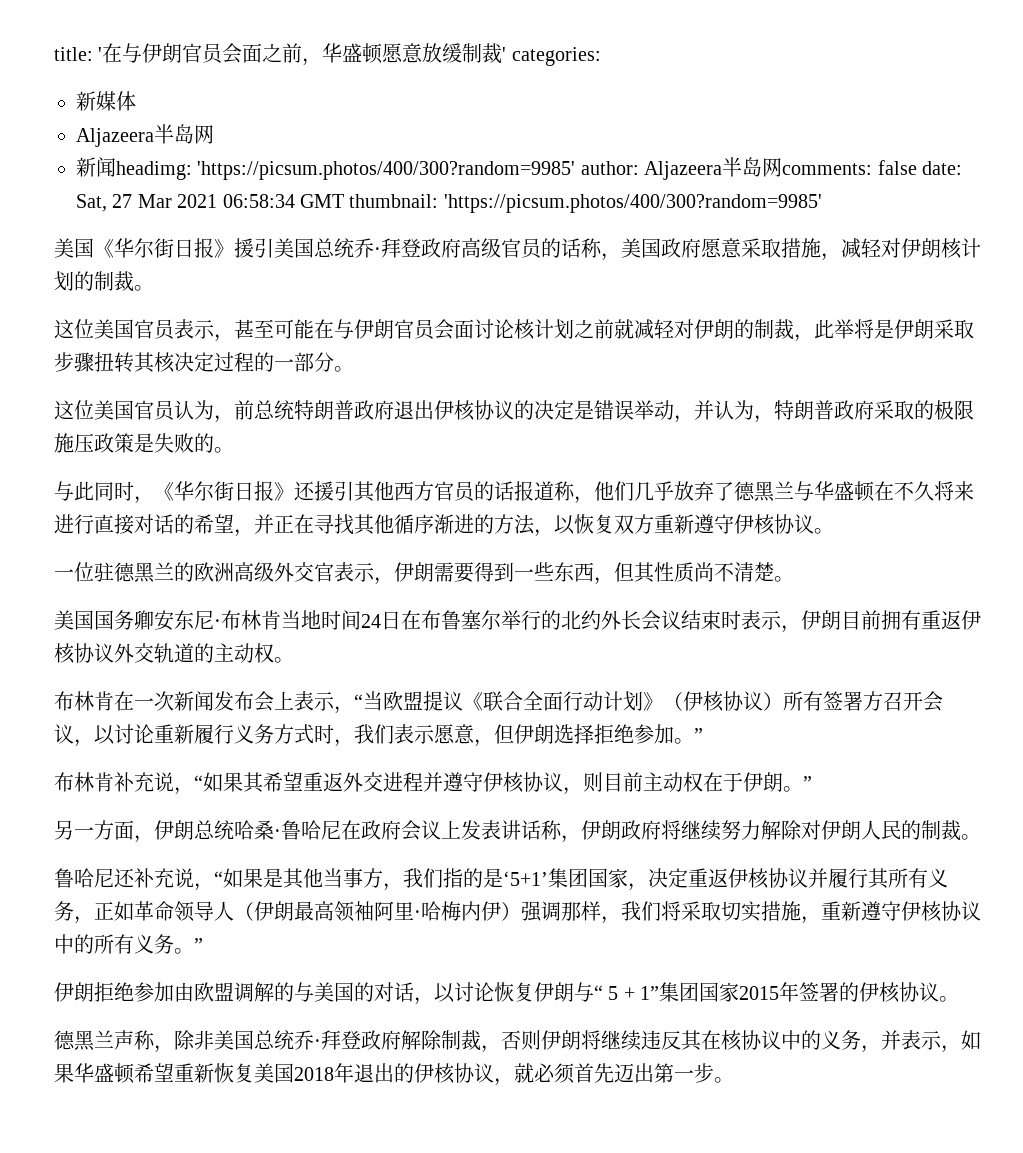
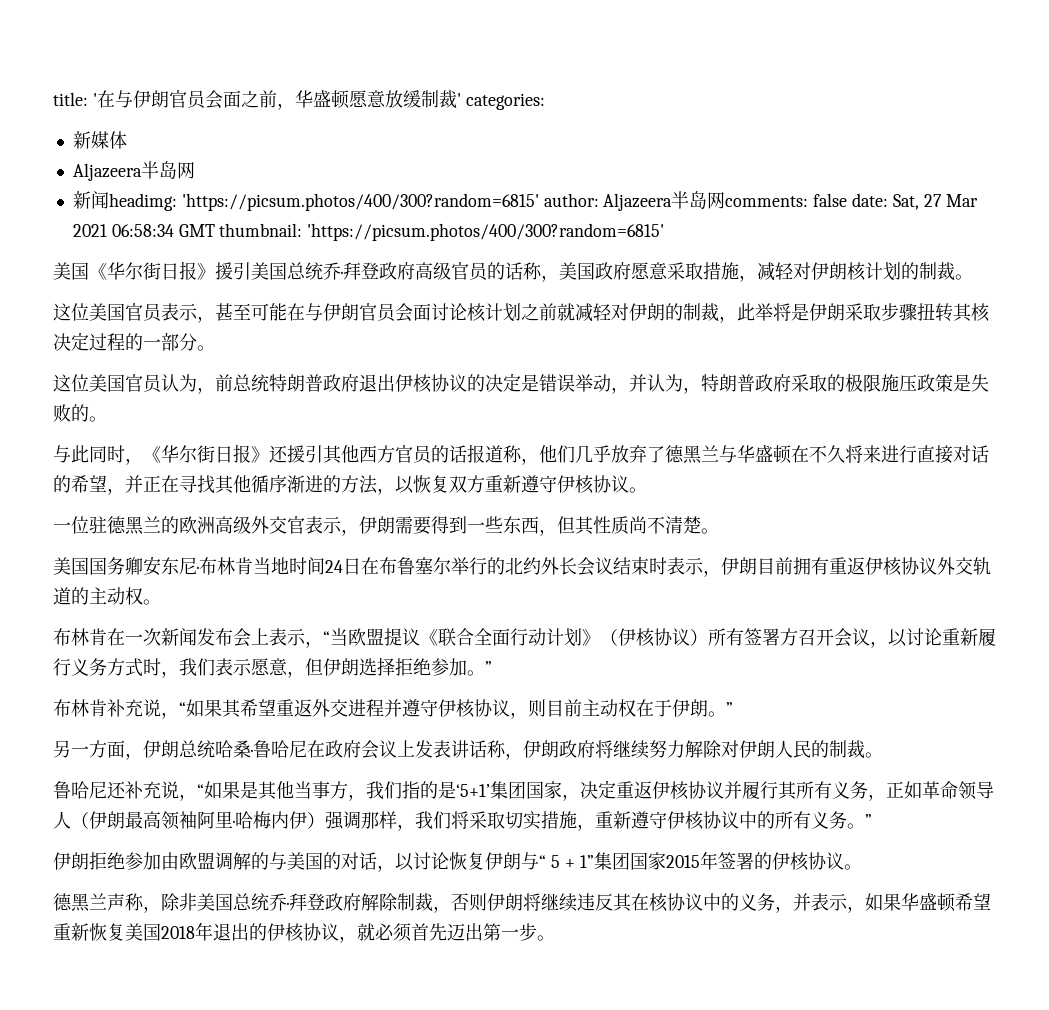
- 新闻headimg: 'https://picsum.photos/400/300?random=9985' author: Aljazeera半岛网comments: false date: Sat, 27 Mar 2021 06:58:34 GMT thumbnail: 'https://picsum.photos/400/300?random=9985'
+ 新闻headimg: 'https://picsum.photos/400/300?random=6815' author: Aljazeera半岛网comments: false date: Sat, 27 Mar 2021 06:58:34 GMT thumbnail: 'https://picsum.photos/400/300?random=6815'

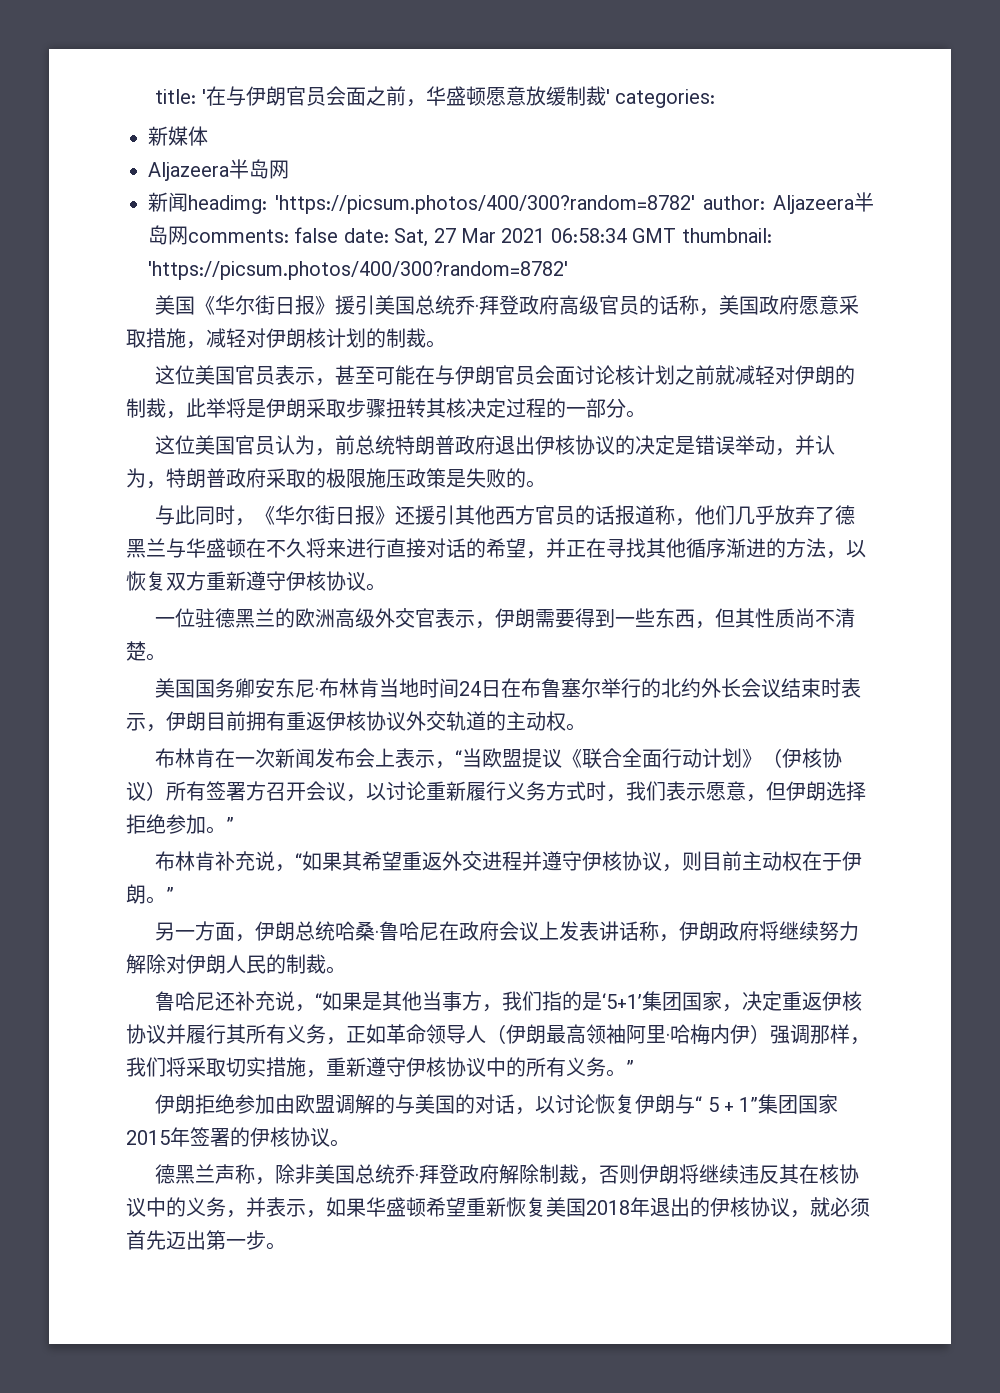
- 新闻headimg: 'https://picsum.photos/400/300?random=6815' author: Aljazeera半岛网comments: false date: Sat, 27 Mar 2021 06:58:34 GMT thumbnail: 'https://picsum.photos/400/300?random=6815'
+ 新闻headimg: 'https://picsum.photos/400/300?random=8782' author: Aljazeera半岛网comments: false date: Sat, 27 Mar 2021 06:58:34 GMT thumbnail: 'https://picsum.photos/400/300?random=8782'

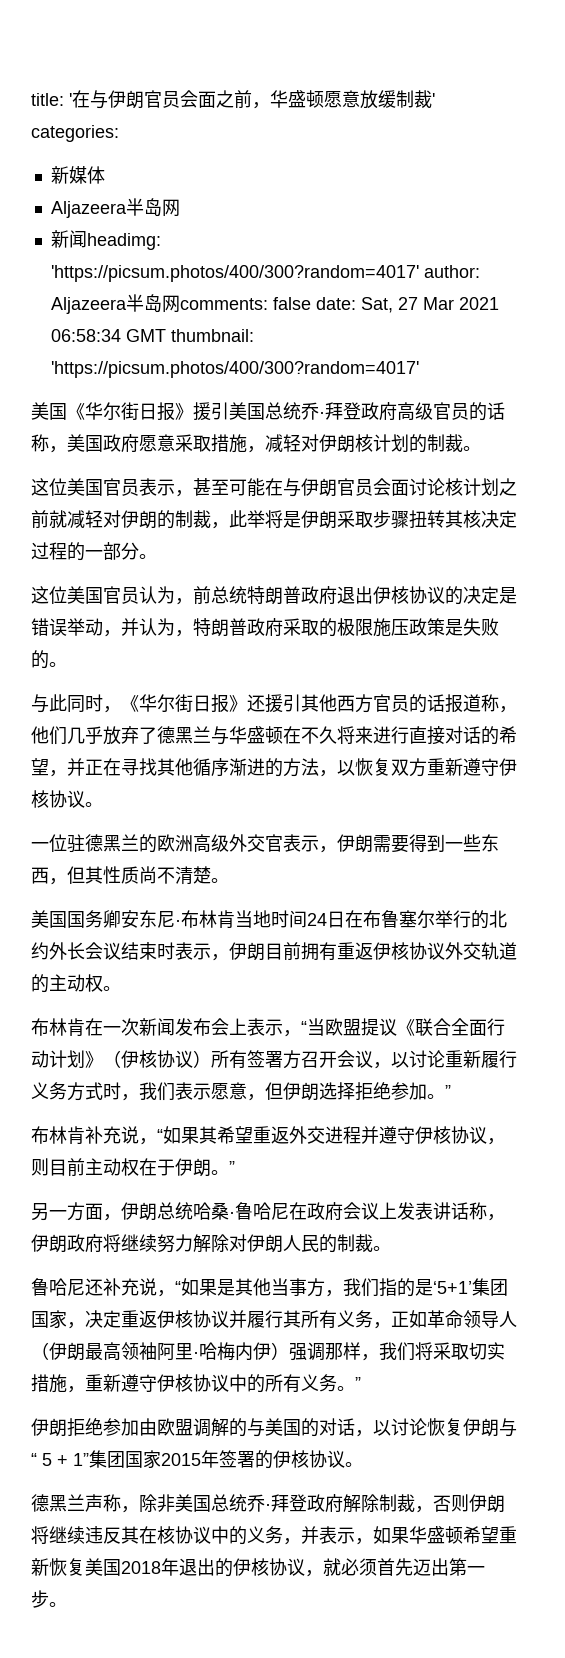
- 新闻headimg: 'https://picsum.photos/400/300?random=8782' author: Aljazeera半岛网comments: false date: Sat, 27 Mar 2021 06:58:34 GMT thumbnail: 'https://picsum.photos/400/300?random=8782'
+ 新闻headimg: 'https://picsum.photos/400/300?random=4017' author: Aljazeera半岛网comments: false date: Sat, 27 Mar 2021 06:58:34 GMT thumbnail: 'https://picsum.photos/400/300?random=4017'

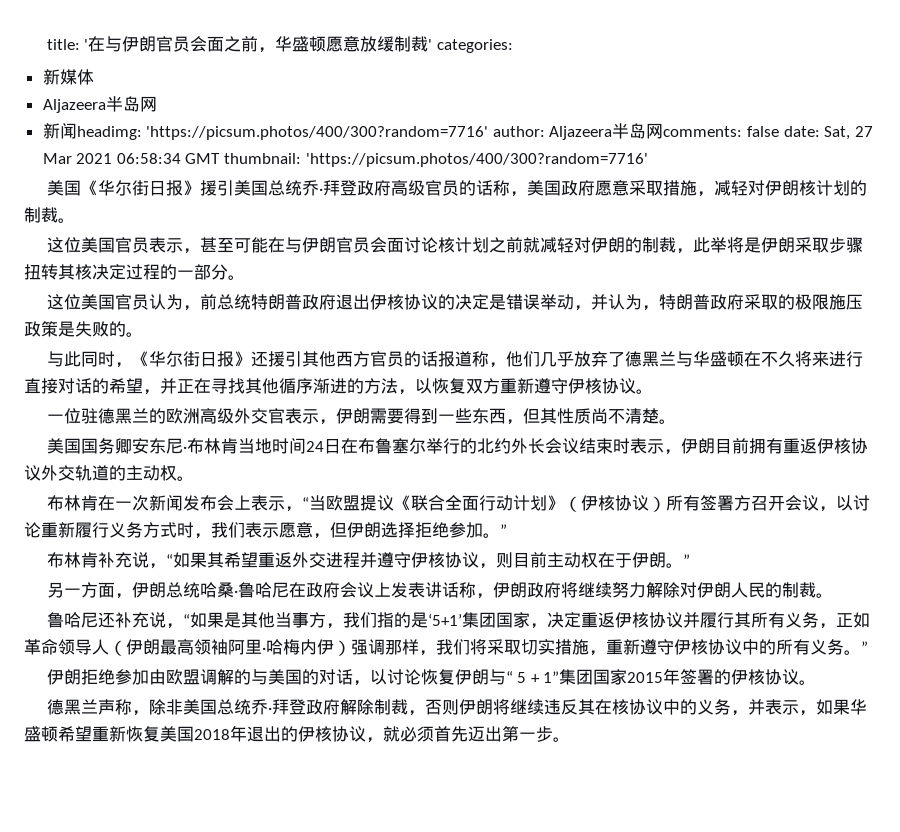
- 新闻headimg: 'https://picsum.photos/400/300?random=4017' author: Aljazeera半岛网comments: false date: Sat, 27 Mar 2021 06:58:34 GMT thumbnail: 'https://picsum.photos/400/300?random=4017'
+ 新闻headimg: 'https://picsum.photos/400/300?random=7716' author: Aljazeera半岛网comments: false date: Sat, 27 Mar 2021 06:58:34 GMT thumbnail: 'https://picsum.photos/400/300?random=7716'

